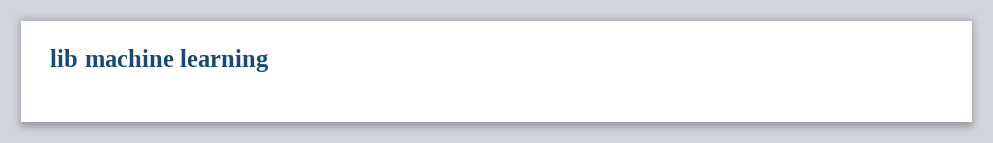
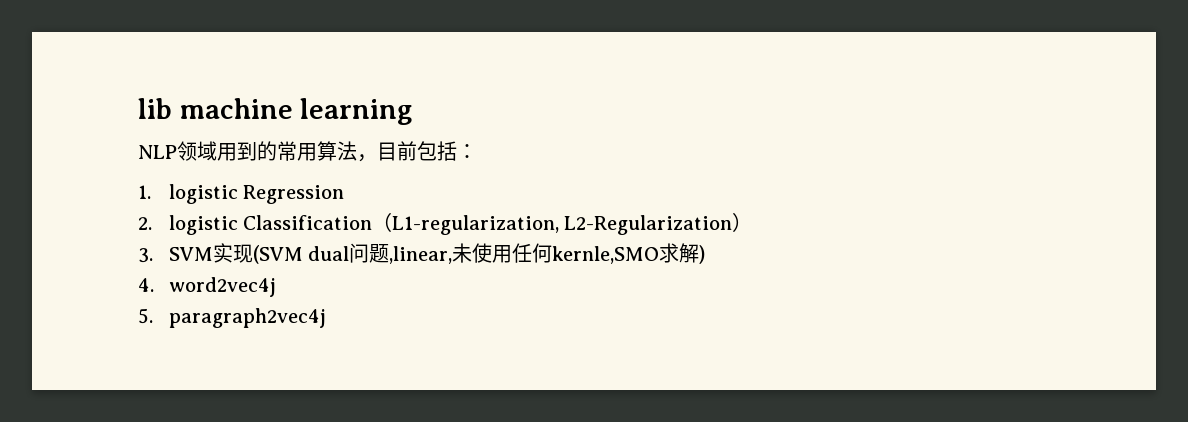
+ NLP领域用到的常用算法，目前包括：
+ 1. logistic Regression
+ 2. logistic Classification（L1-regularization, L2-Regularization）
+ 3. SVM实现(SVM dual问题,linear,未使用任何kernle,SMO求解)
+ 4. word2vec4j
+ 5. paragraph2vec4j

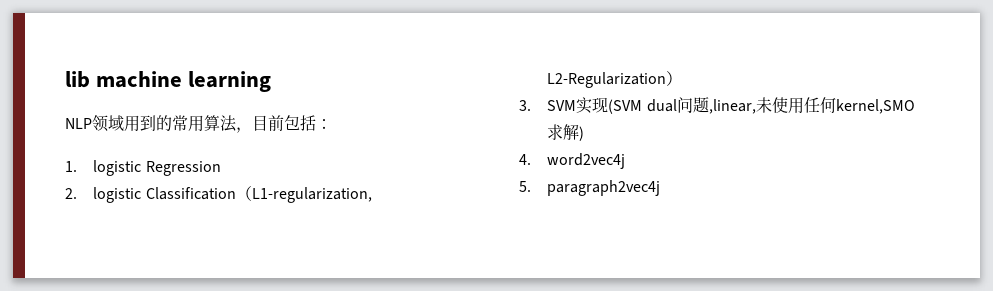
- 3. SVM实现(SVM dual问题,linear,未使用任何kernle,SMO求解)
+ 3. SVM实现(SVM dual问题,linear,未使用任何kernel,SMO求解)

